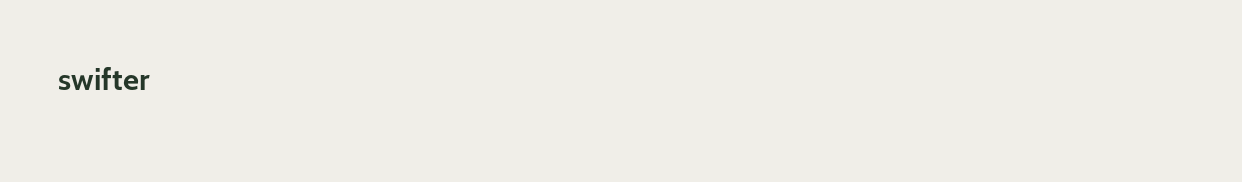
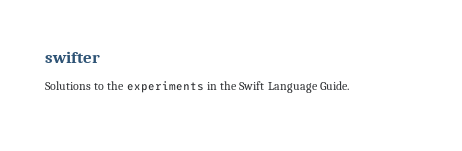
+ Solutions to the experiments in the Swift Language Guide.

